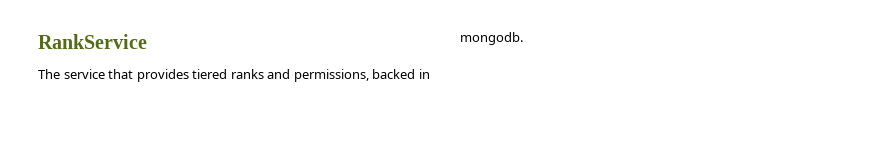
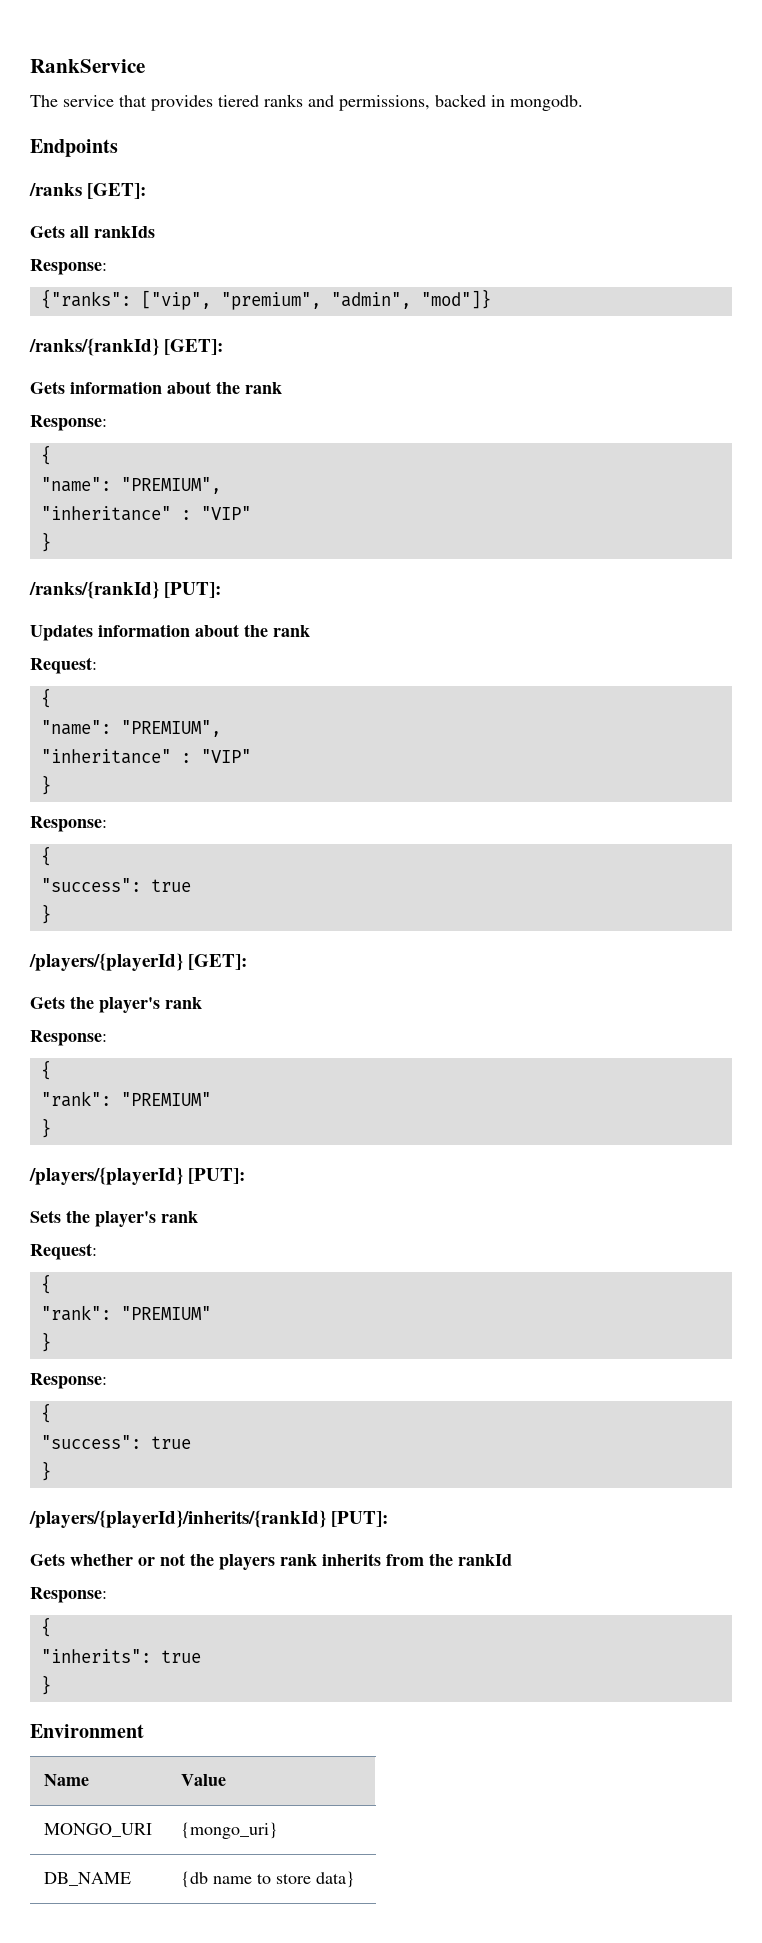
+ Endpoints
+ /ranks [GET]:
+ Gets all rankIds
+ Response:
+ {"ranks": ["vip", "premium", "admin", "mod"]}
+ /ranks/{rankId} [GET]:
+ Gets information about the rank
+ Response:
+ {
+ "name": "PREMIUM",
+ "inheritance" : "VIP"
+ }
+ /ranks/{rankId} [PUT]:
+ Updates information about the rank
+ Request:
+ {
+ "name": "PREMIUM",
+ "inheritance" : "VIP"
+ }
+ Response:
+ {
+ "success": true
+ }
+ /players/{playerId} [GET]:
+ Gets the player's rank
+ Response:
+ {
+ "rank": "PREMIUM"
+ }
+ /players/{playerId} [PUT]:
+ Sets the player's rank
+ Request:
+ {
+ "rank": "PREMIUM"
+ }
+ Response:
+ {
+ "success": true
+ }
+ /players/{playerId}/inherits/{rankId} [PUT]:
+ Gets whether or not the players rank inherits from the rankId
+ Response:
+ {
+ "inherits": true
+ }
+ Environment
+ Name | Value
+ MONGO_URI | {mongo_uri}
+ DB_NAME | {db name to store data}

